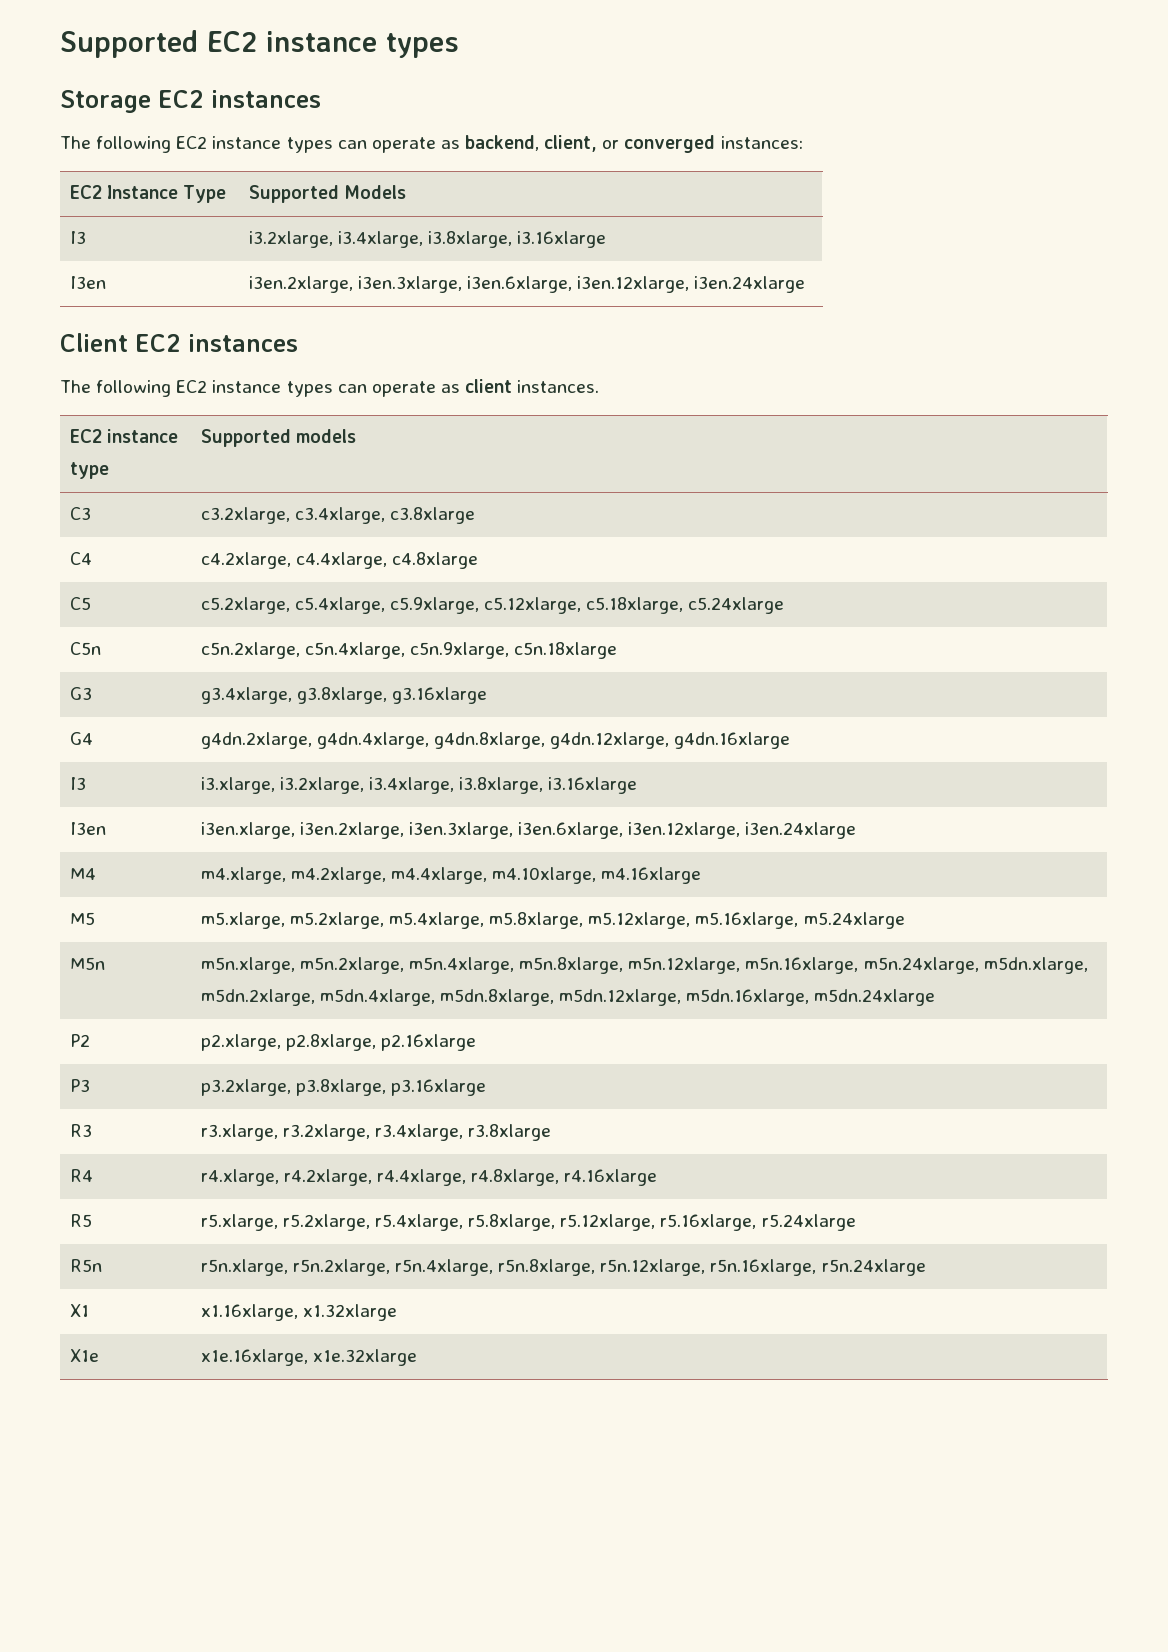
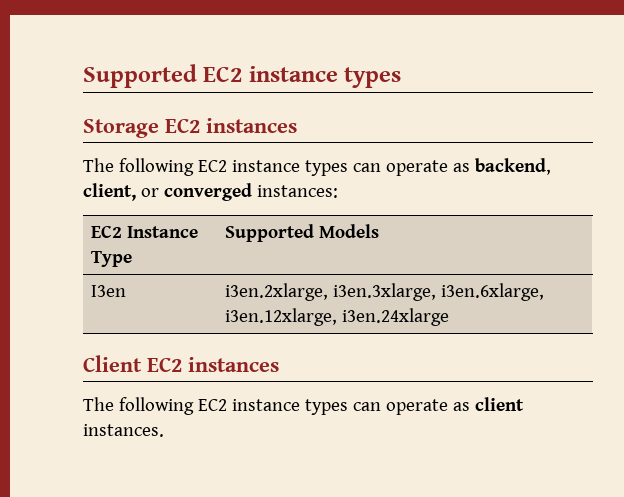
- I3 | i3.2xlarge, i3.4xlarge, i3.8xlarge, i3.16xlarge
- EC2 instance type | Supported models
- C3 | c3.2xlarge, c3.4xlarge, c3.8xlarge
- C4 | c4.2xlarge, c4.4xlarge, c4.8xlarge
- C5 | c5.2xlarge, c5.4xlarge, c5.9xlarge, c5.12xlarge, c5.18xlarge, c5.24xlarge
- C5n | c5n.2xlarge, c5n.4xlarge, c5n.9xlarge, c5n.18xlarge
- G3 | g3.4xlarge, g3.8xlarge, g3.16xlarge
- G4 | g4dn.2xlarge, g4dn.4xlarge, g4dn.8xlarge, g4dn.12xlarge, g4dn.16xlarge
- I3 | i3.xlarge, i3.2xlarge, i3.4xlarge, i3.8xlarge, i3.16xlarge
- I3en | i3en.xlarge, i3en.2xlarge, i3en.3xlarge, i3en.6xlarge, i3en.12xlarge, i3en.24xlarge
- M4 | m4.xlarge, m4.2xlarge, m4.4xlarge, m4.10xlarge, m4.16xlarge
- M5 | m5.xlarge, m5.2xlarge, m5.4xlarge, m5.8xlarge, m5.12xlarge, m5.16xlarge, m5.24xlarge
- M5n | m5n.xlarge, m5n.2xlarge, m5n.4xlarge, m5n.8xlarge, m5n.12xlarge, m5n.16xlarge, m5n.24xlarge, m5dn.xlarge, m5dn.2xlarge, m5dn.4xlarge, m5dn.8xlarge, m5dn.12xlarge, m5dn.16xlarge, m5dn.24xlarge
- P2 | p2.xlarge, p2.8xlarge, p2.16xlarge
- P3 | p3.2xlarge, p3.8xlarge, p3.16xlarge
- R3 | r3.xlarge, r3.2xlarge, r3.4xlarge, r3.8xlarge
- R4 | r4.xlarge, r4.2xlarge, r4.4xlarge, r4.8xlarge, r4.16xlarge
- R5 | r5.xlarge, r5.2xlarge, r5.4xlarge, r5.8xlarge, r5.12xlarge, r5.16xlarge, r5.24xlarge
- R5n | r5n.xlarge, r5n.2xlarge, r5n.4xlarge, r5n.8xlarge, r5n.12xlarge, r5n.16xlarge, r5n.24xlarge
- X1 | x1.16xlarge, x1.32xlarge
- X1e | x1e.16xlarge, x1e.32xlarge

